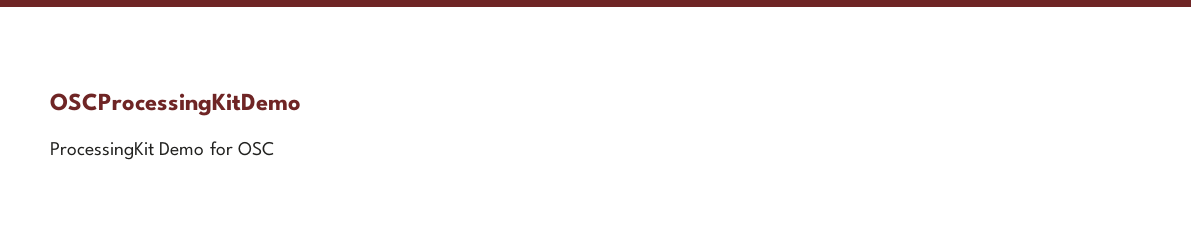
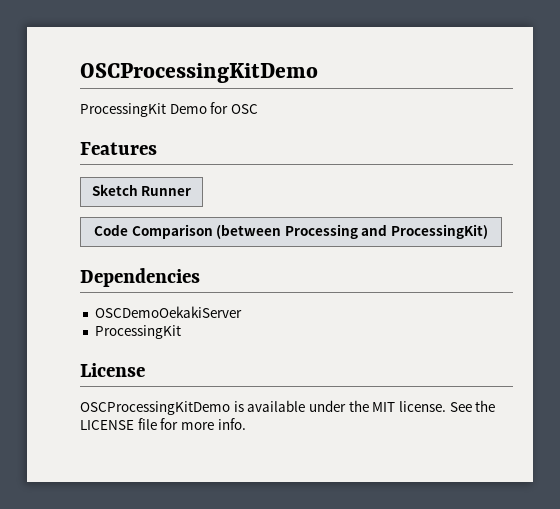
+ Features
+ Sketch Runner
+ Code Comparison (between Processing and ProcessingKit)
+ Dependencies
+ OSCDemoOekakiServer
+ ProcessingKit
+ License
+ OSCProcessingKitDemo is available under the MIT license. See the LICENSE file for more info.

